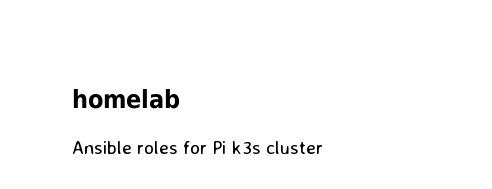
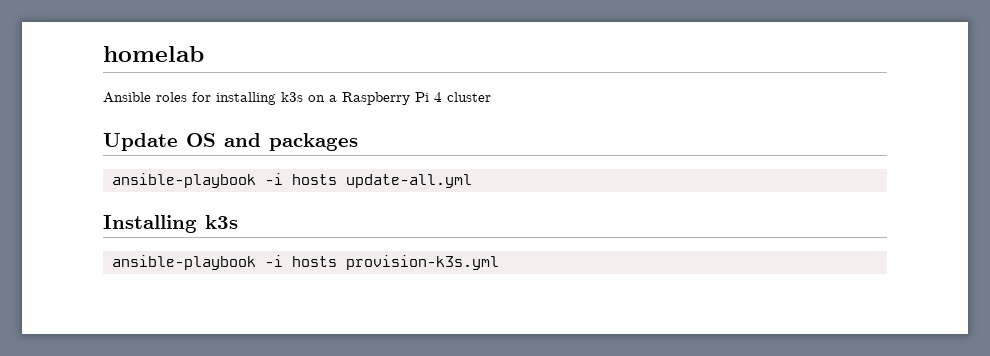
- Ansible roles for Pi k3s cluster
+ Ansible roles for installing k3s on a Raspberry Pi 4 cluster
+ Update OS and packages
+ ansible-playbook -i hosts update-all.yml
+ Installing k3s
+ ansible-playbook -i hosts provision-k3s.yml

